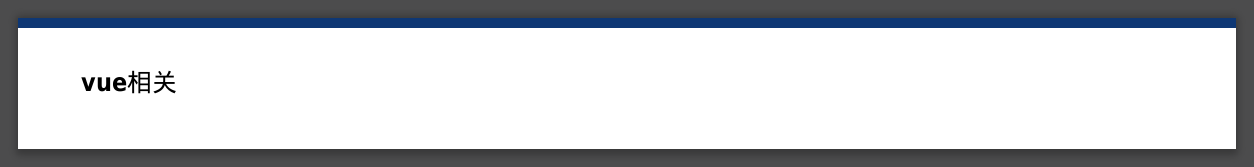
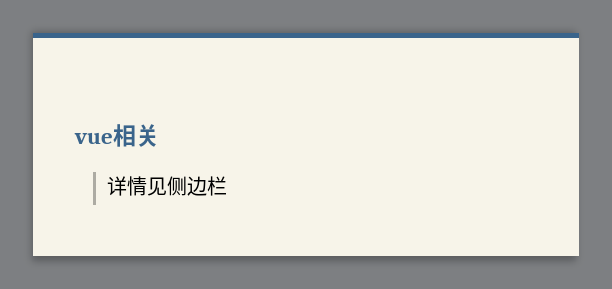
+ 详情见侧边栏

